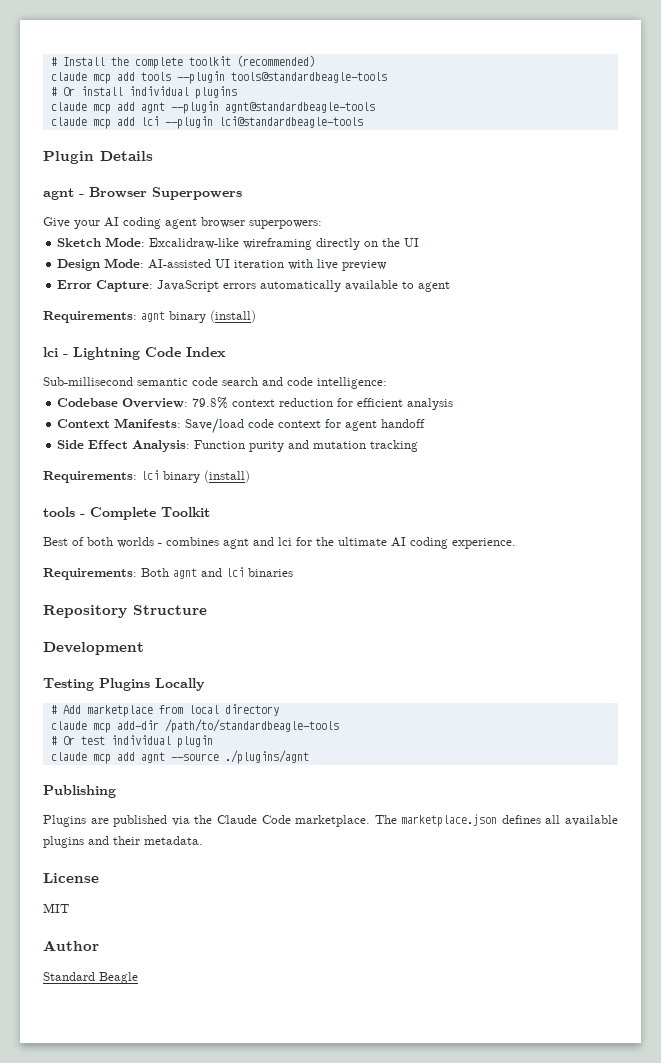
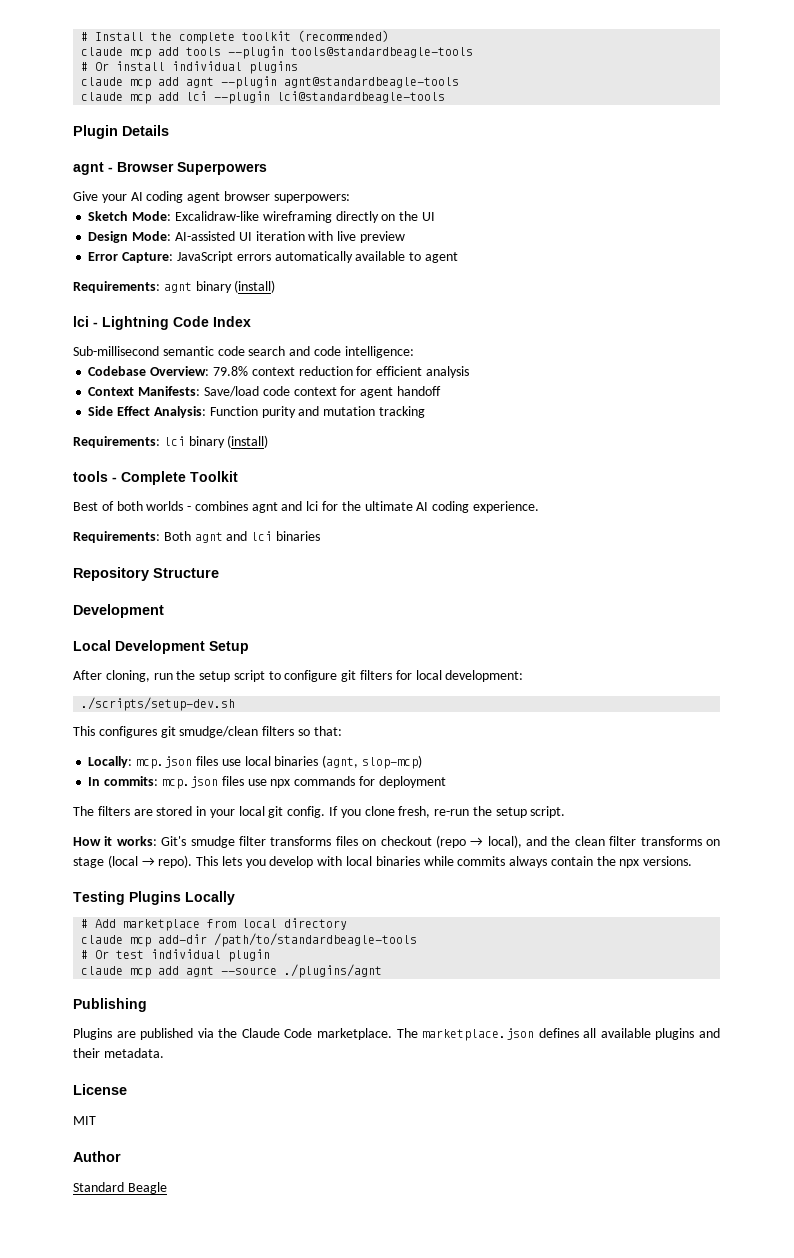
+ Local Development Setup
+ After cloning, run the setup script to configure git filters for local development:
+ ./scripts/setup-dev.sh
+ This configures git smudge/clean filters so that:
+ Locally: mcp.json files use local binaries (agnt, slop-mcp)
+ In commits: mcp.json files use npx commands for deployment
+ The filters are stored in your local git config. If you clone fresh, re-run the setup script.
+ How it works: Git's smudge filter transforms files on checkout (repo → local), and the clean filter transforms on stage (local → repo). This lets you develop with local binaries while commits always contain the npx versions.

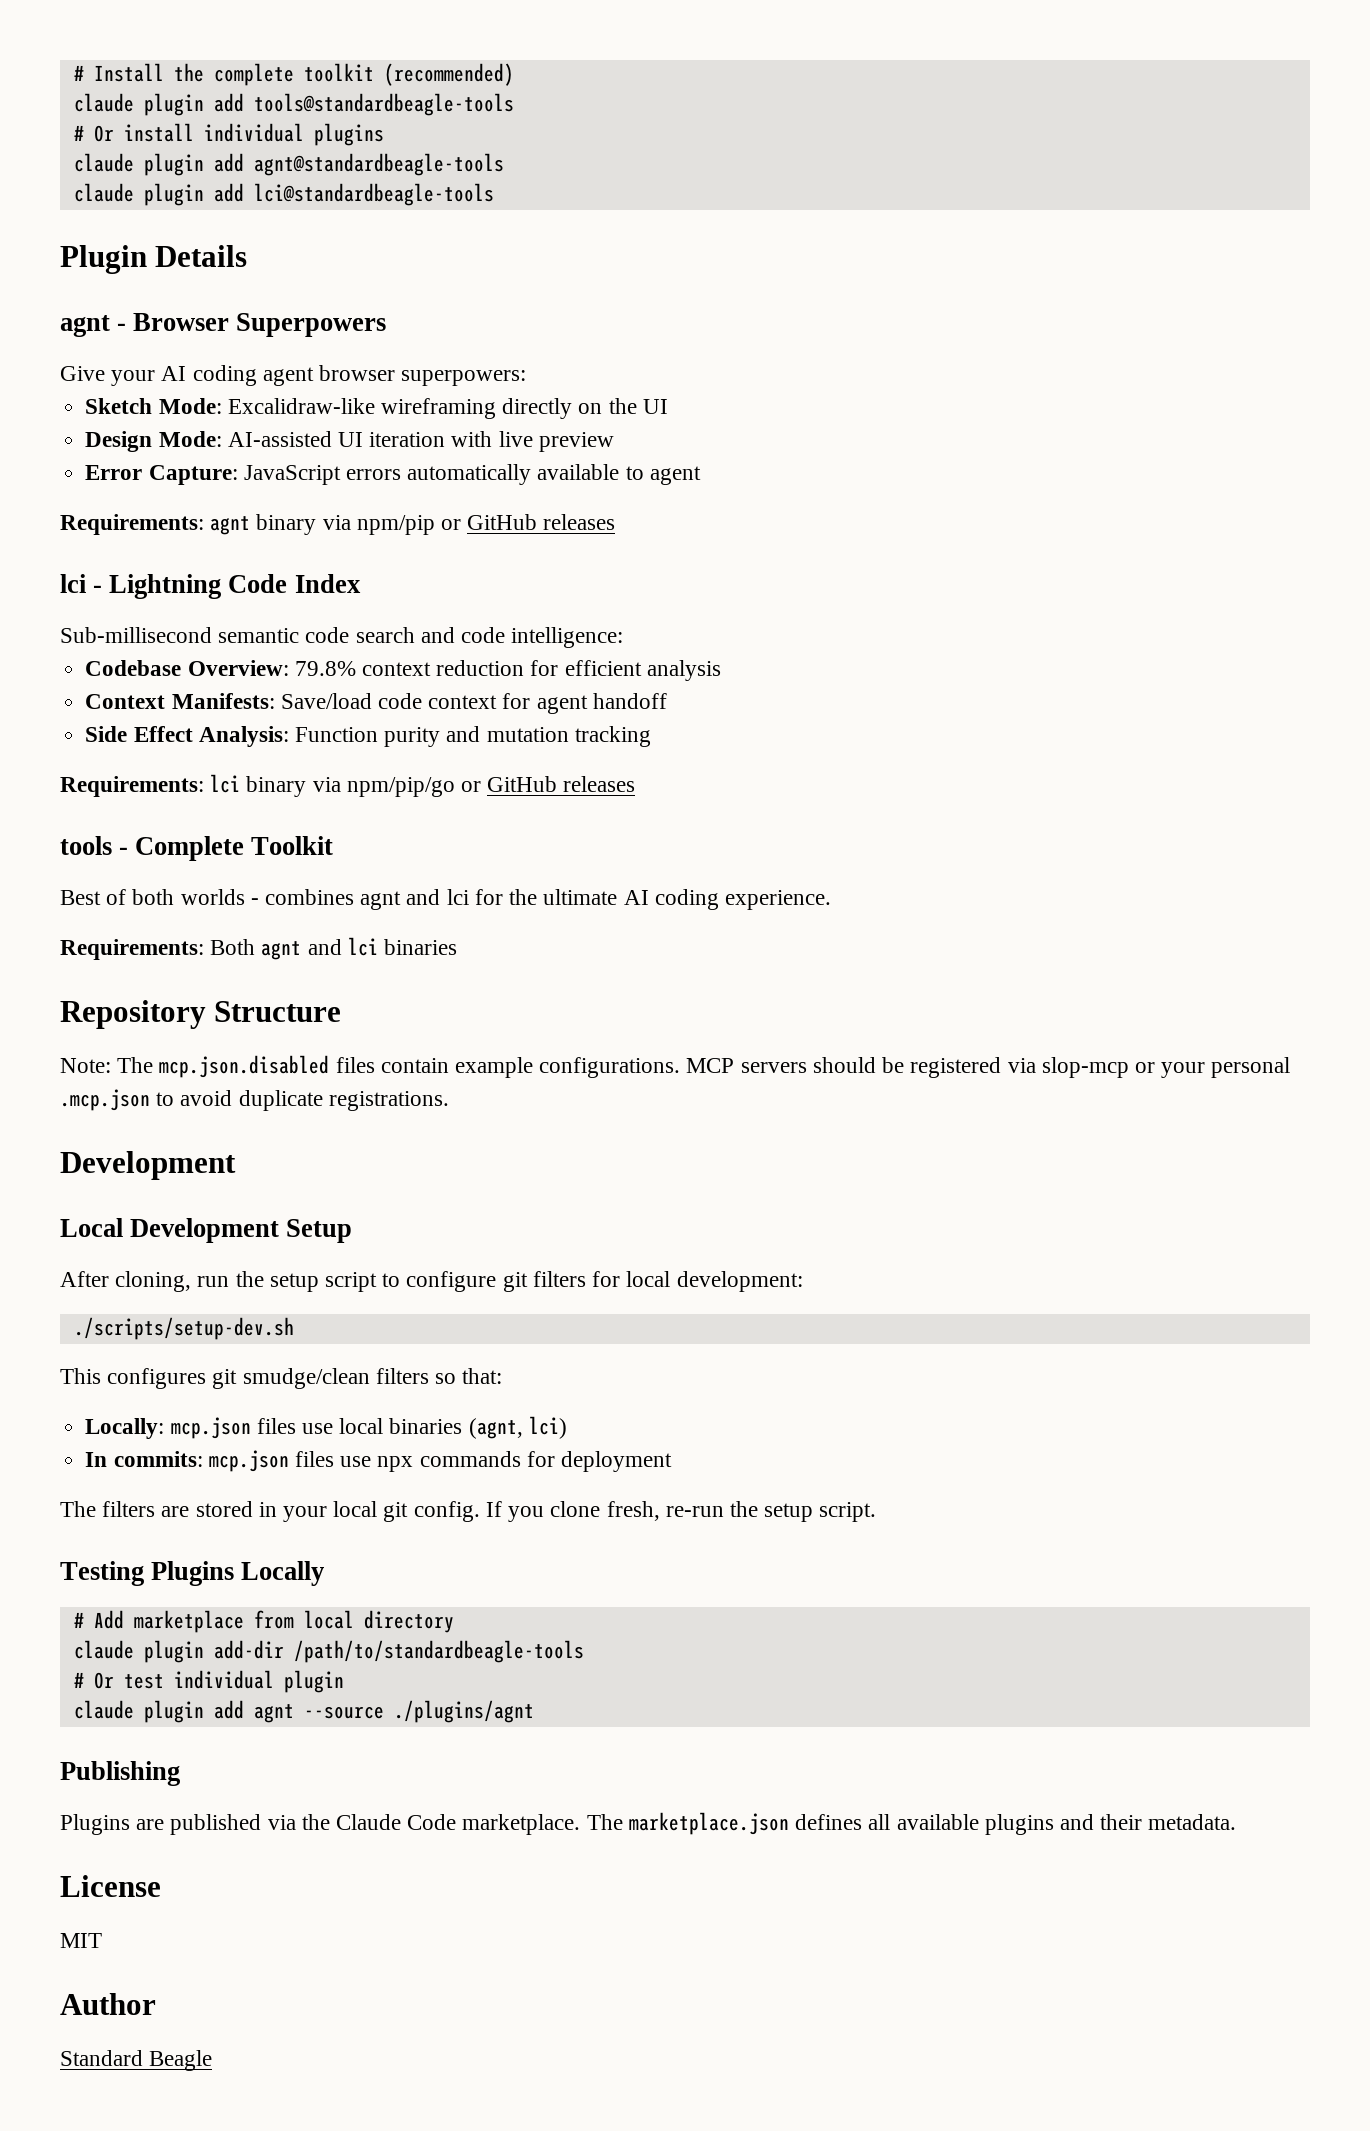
- claude mcp add tools --plugin tools@standardbeagle-tools
+ claude plugin add tools@standardbeagle-tools
- claude mcp add agnt --plugin agnt@standardbeagle-tools
- claude mcp add lci --plugin lci@standardbeagle-tools
+ claude plugin add agnt@standardbeagle-tools
+ claude plugin add lci@standardbeagle-tools
- Requirements: agnt binary (install)
+ Requirements: agnt binary via npm/pip or GitHub releases
- Requirements: lci binary (install)
+ Requirements: lci binary via npm/pip/go or GitHub releases
+ Note: The mcp.json.disabled files contain example configurations. MCP servers should be registered via slop-mcp or your personal .mcp.json to avoid duplicate registrations.
- Locally: mcp.json files use local binaries (agnt, slop-mcp)
+ Locally: mcp.json files use local binaries (agnt, lci)
- How it works: Git's smudge filter transforms files on checkout (repo → local), and the clean filter transforms on stage (local → repo). This lets you develop with local binaries while commits always contain the npx versions.
- claude mcp add-dir /path/to/standardbeagle-tools
+ claude plugin add-dir /path/to/standardbeagle-tools
- claude mcp add agnt --source ./plugins/agnt
+ claude plugin add agnt --source ./plugins/agnt

